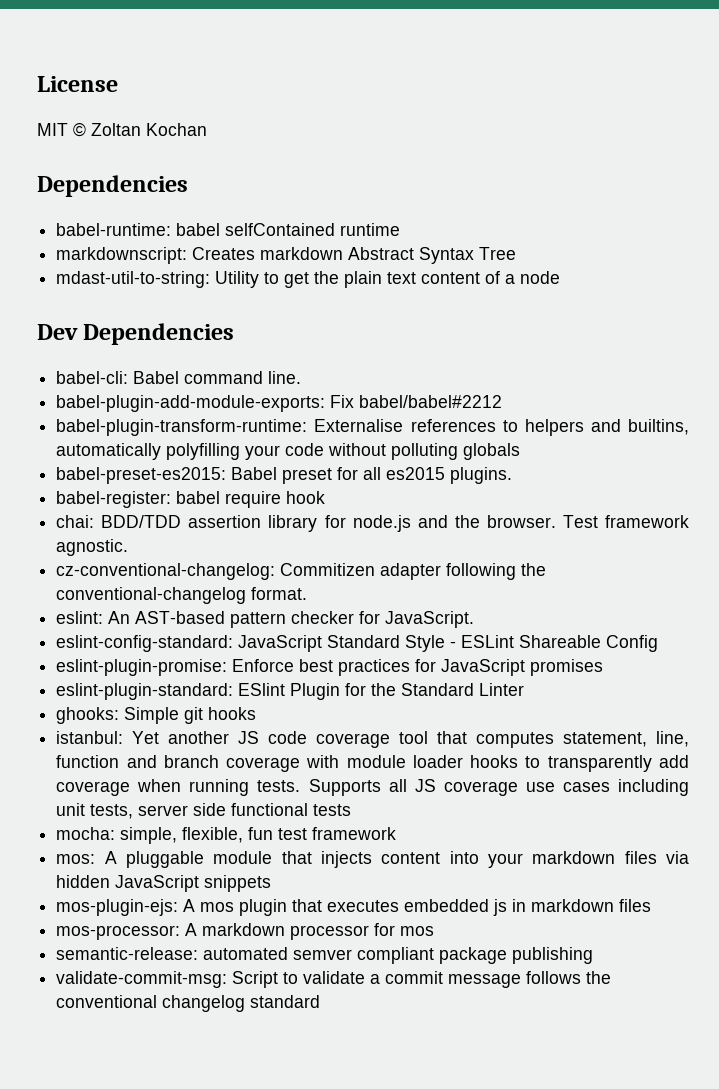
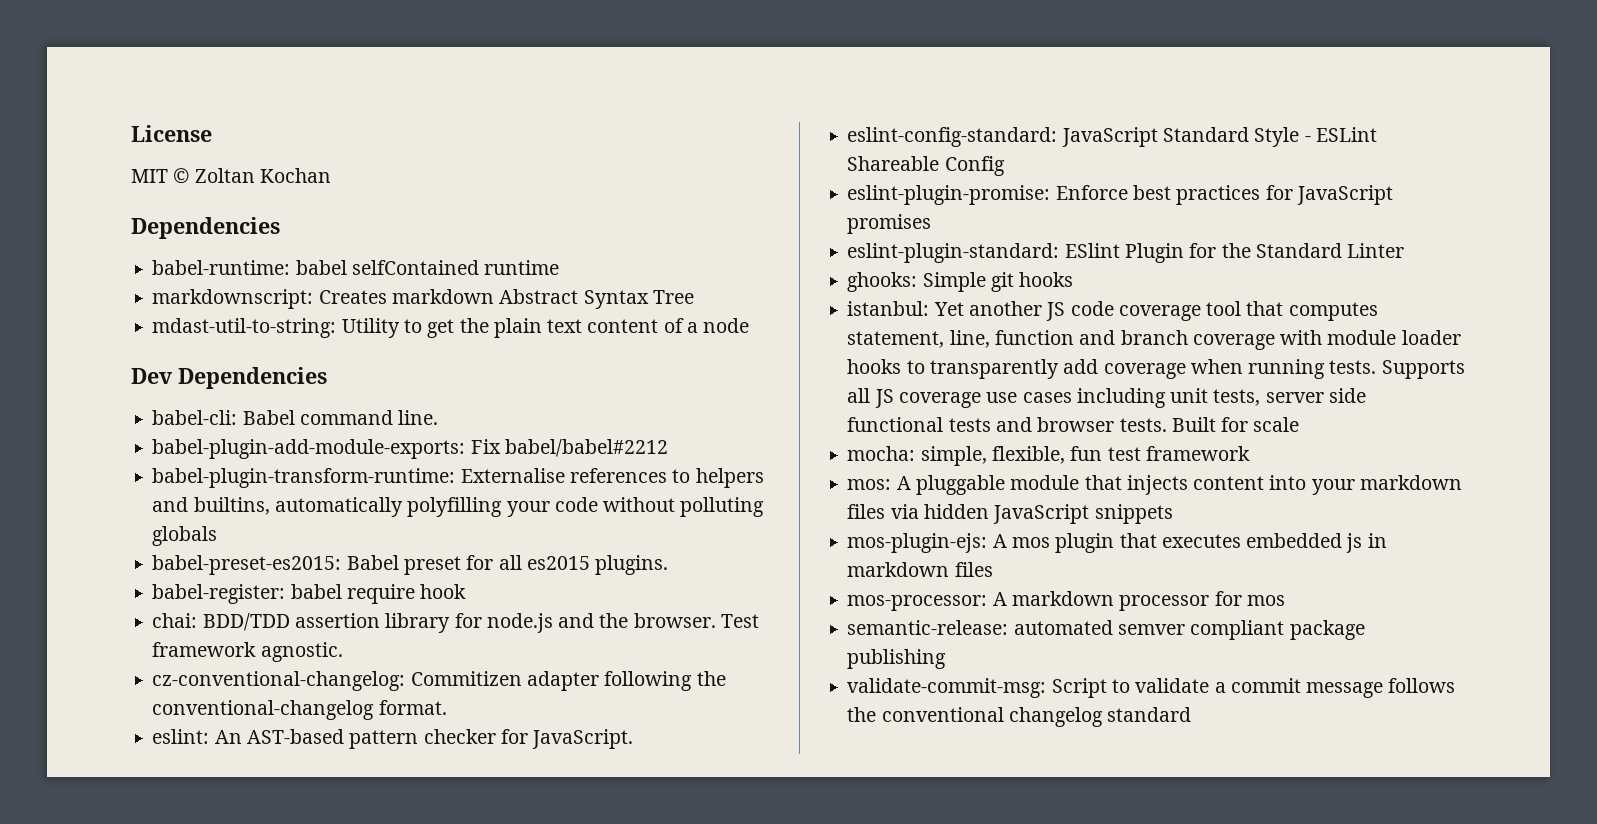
- Supports all JS coverage use cases including unit tests, server side functional tests
+ Supports all JS coverage use cases including unit tests, server side functional tests and browser tests. Built for scale

